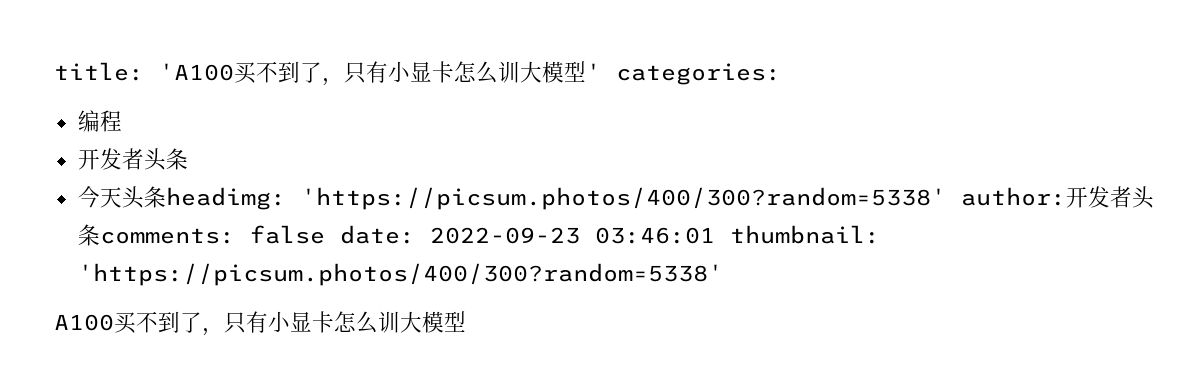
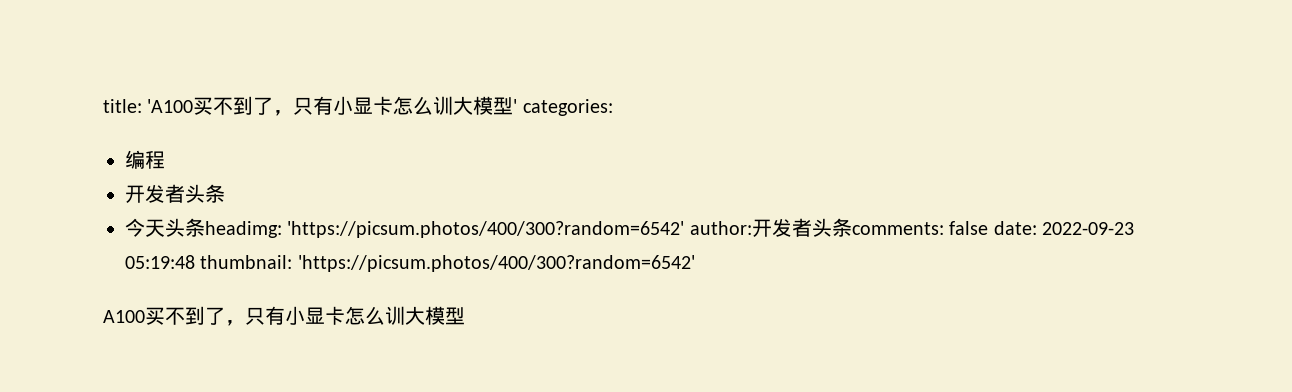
- 今天头条headimg: 'https://picsum.photos/400/300?random=5338' author:开发者头条comments: false date: 2022-09-23 03:46:01 thumbnail: 'https://picsum.photos/400/300?random=5338'
+ 今天头条headimg: 'https://picsum.photos/400/300?random=6542' author:开发者头条comments: false date: 2022-09-23 05:19:48 thumbnail: 'https://picsum.photos/400/300?random=6542'

